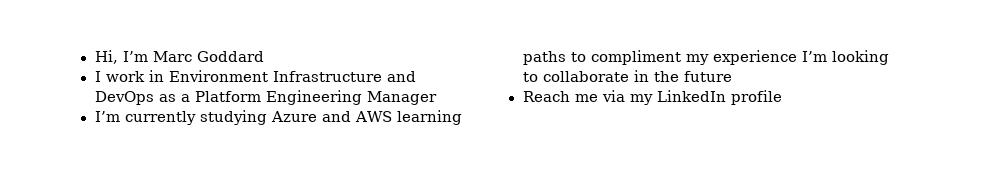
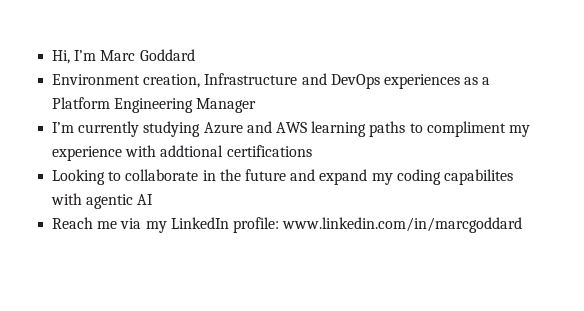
- I work in Environment Infrastructure and DevOps as a Platform Engineering Manager
+ Environment creation, Infrastructure and DevOps experiences as a Platform Engineering Manager
- I’m currently studying Azure and AWS learning paths to compliment my experience I’m looking to collaborate in the future
+ I’m currently studying Azure and AWS learning paths to compliment my experience with addtional certifications
+ Looking to collaborate in the future and expand my coding capabilites with agentic AI
- Reach me via my LinkedIn profile
+ Reach me via my LinkedIn profile: www.linkedin.com/in/marcgoddard

